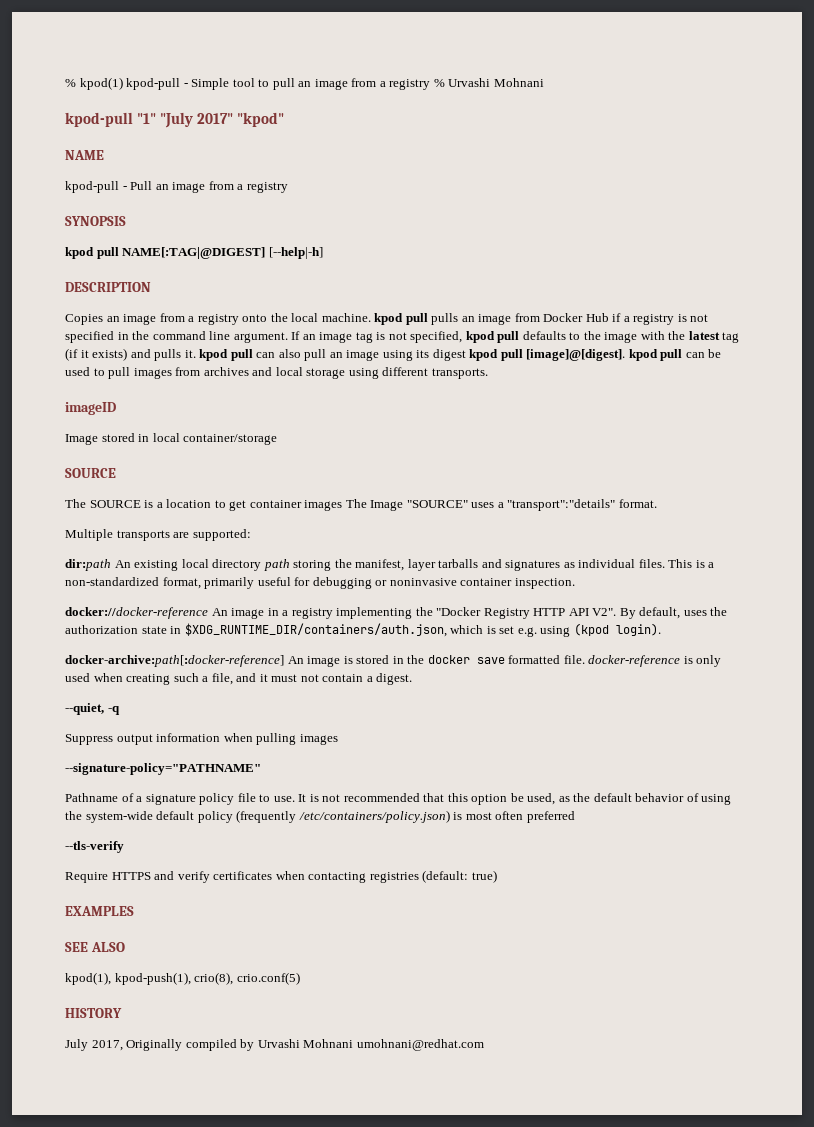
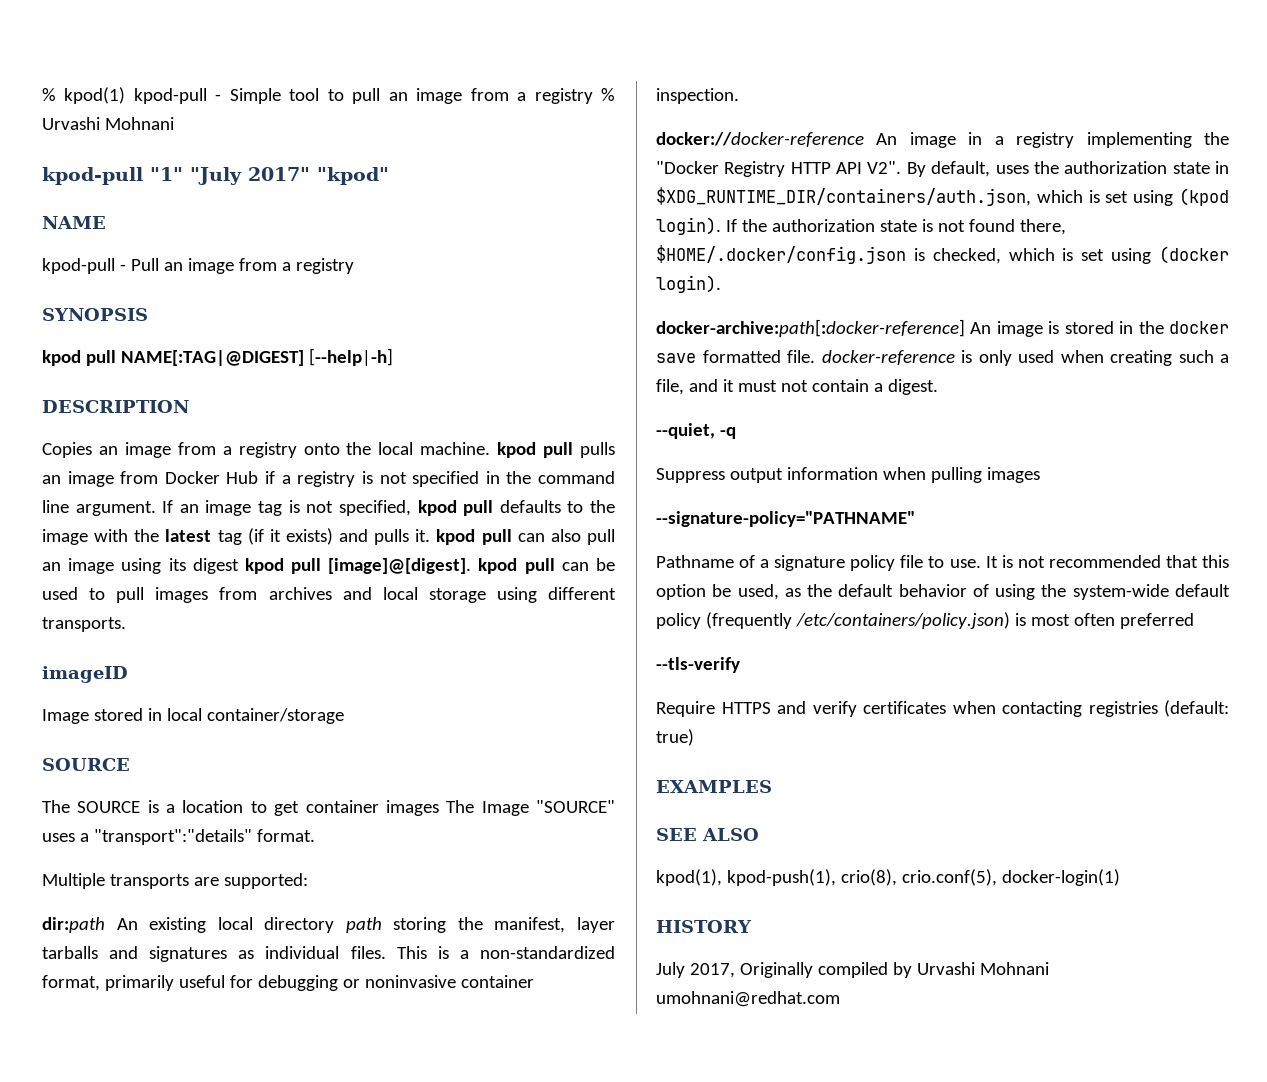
- docker://docker-reference An image in a registry implementing the "Docker Registry HTTP API V2". By default, uses the authorization state in $XDG_RUNTIME_DIR/containers/auth.json, which is set e.g. using (kpod login).
+ docker://docker-reference An image in a registry implementing the "Docker Registry HTTP API V2". By default, uses the authorization state in $XDG_RUNTIME_DIR/containers/auth.json, which is set using (kpod login). If the authorization state is not found there, $HOME/.docker/config.json is checked, which is set using (docker login).
- kpod(1), kpod-push(1), crio(8), crio.conf(5)
+ kpod(1), kpod-push(1), crio(8), crio.conf(5), docker-login(1)

